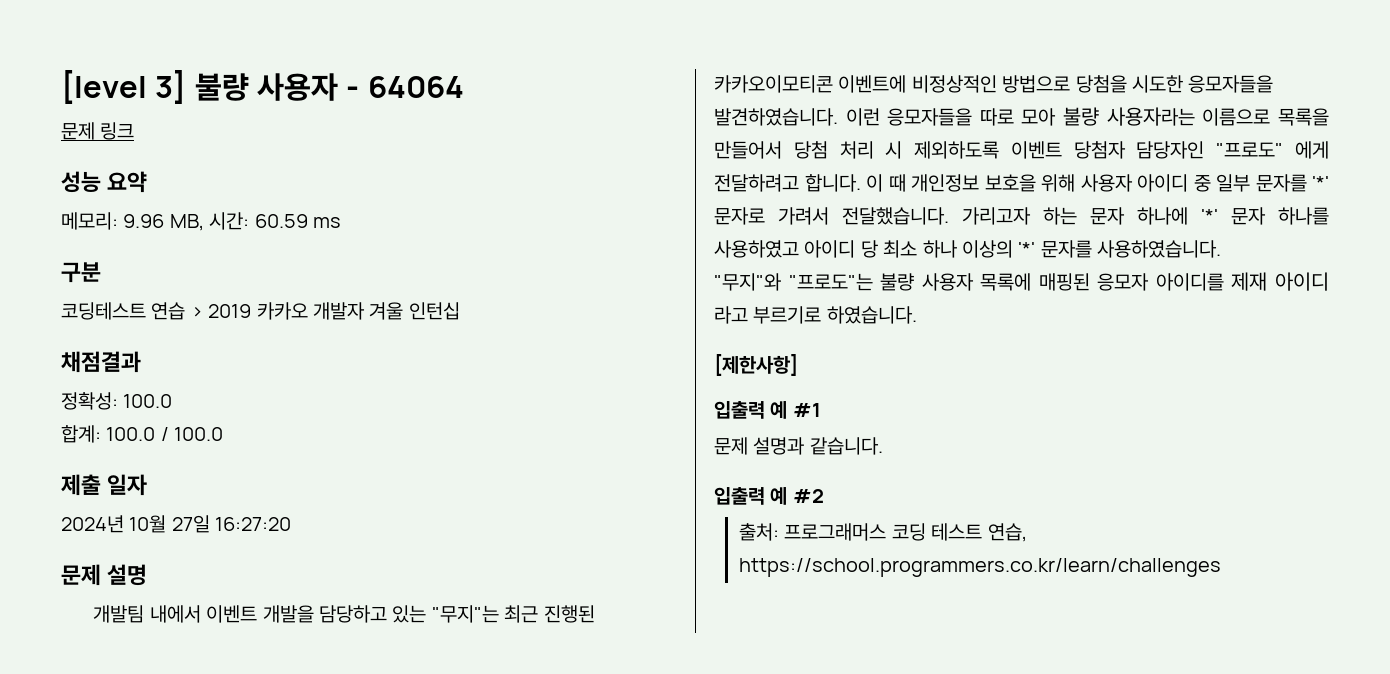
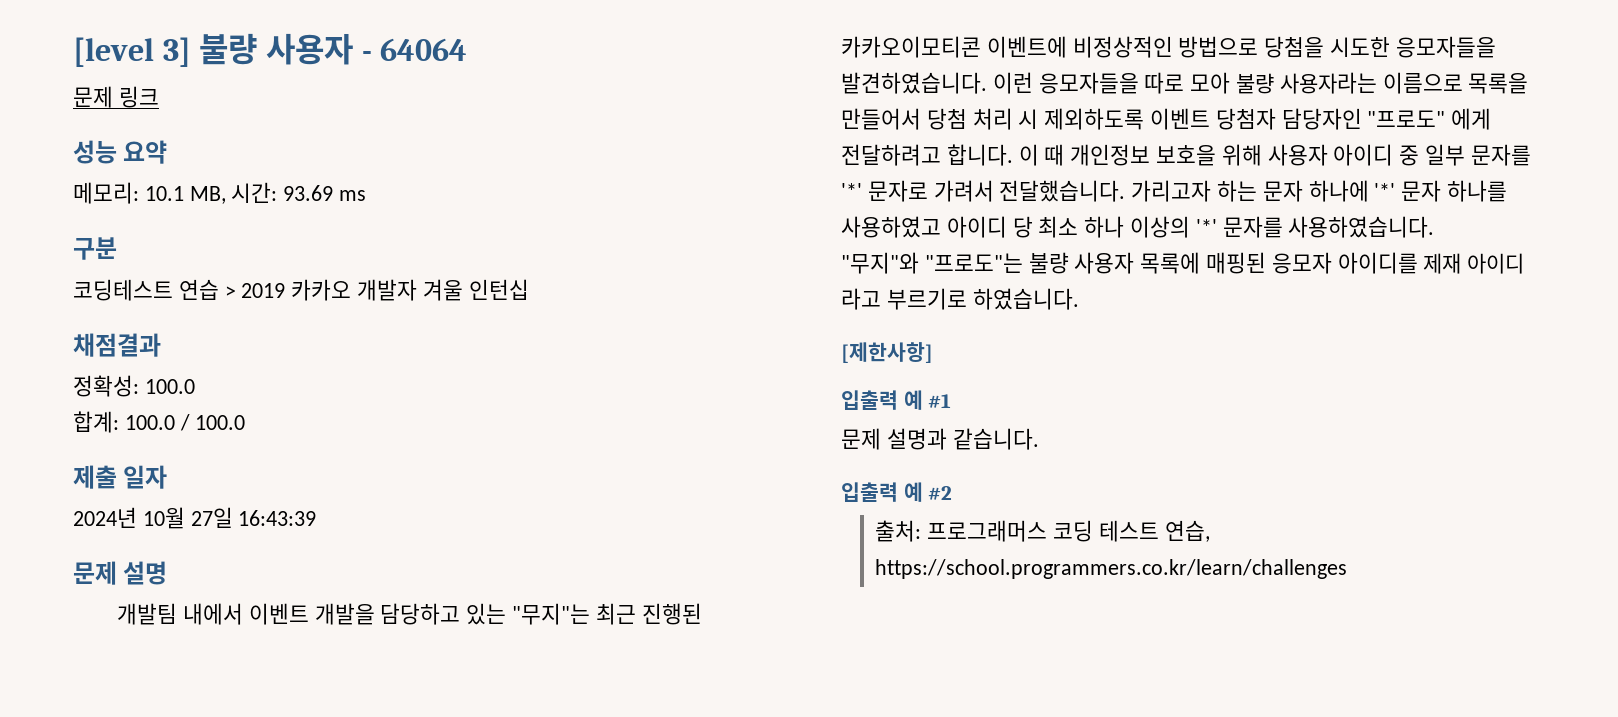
- 메모리: 9.96 MB, 시간: 60.59 ms
+ 메모리: 10.1 MB, 시간: 93.69 ms
- 2024년 10월 27일 16:27:20
+ 2024년 10월 27일 16:43:39

